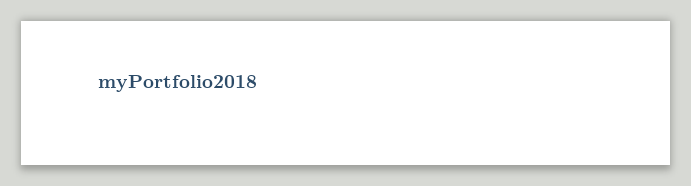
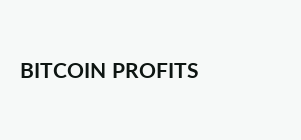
- myPortfolio2018
+ BITCOIN PROFITS

